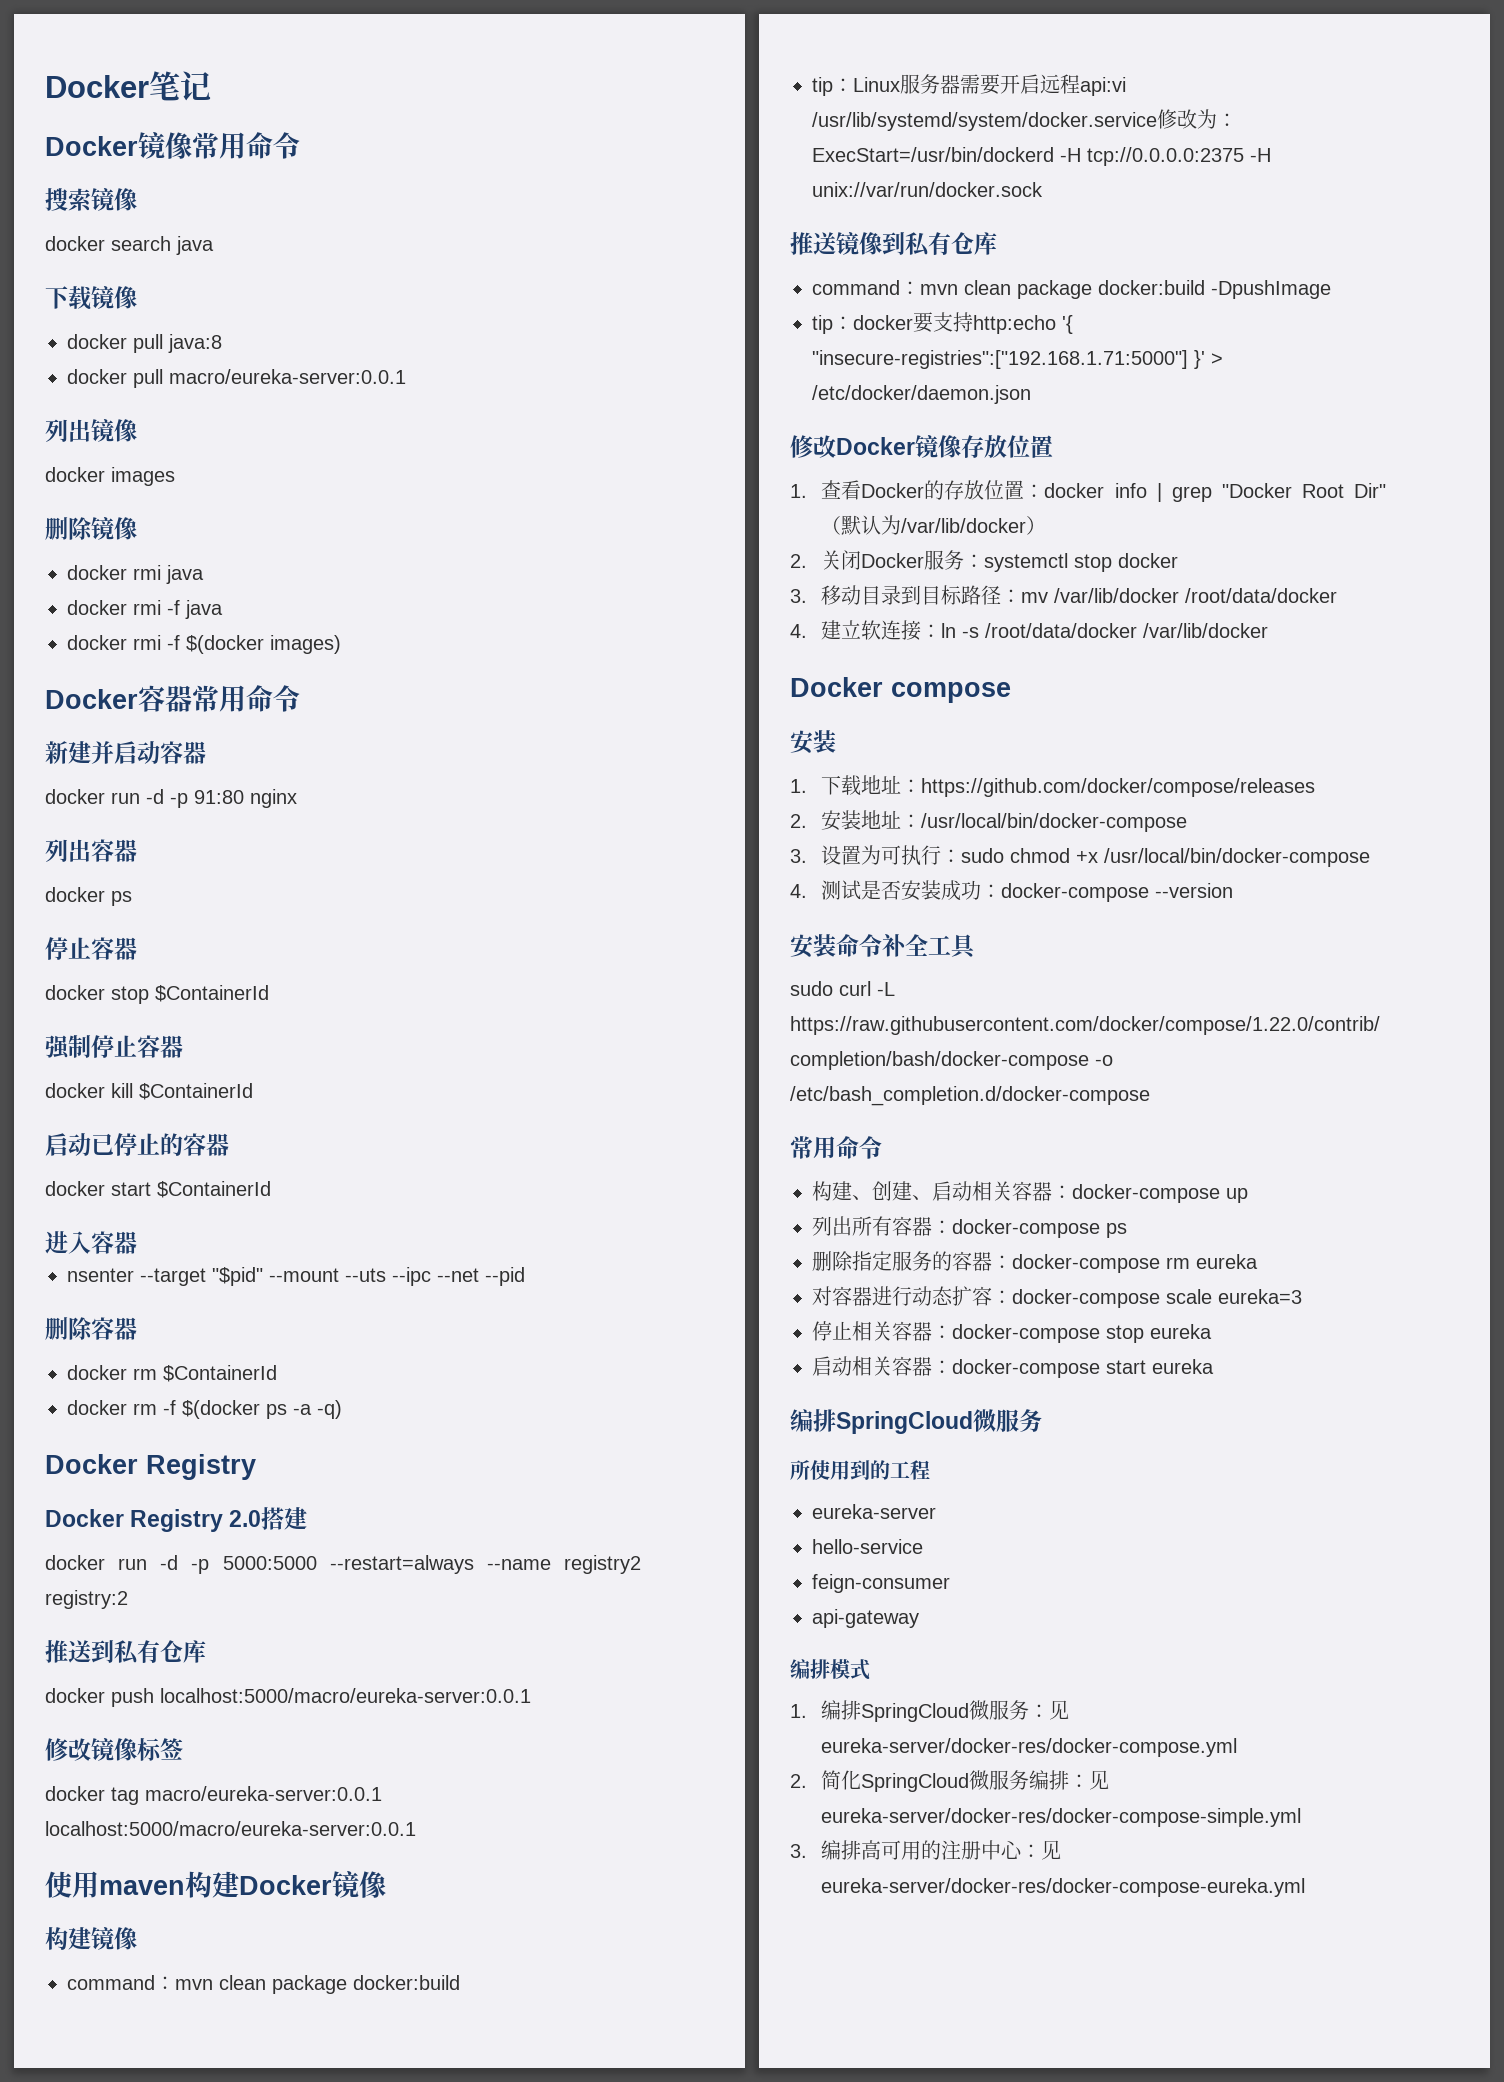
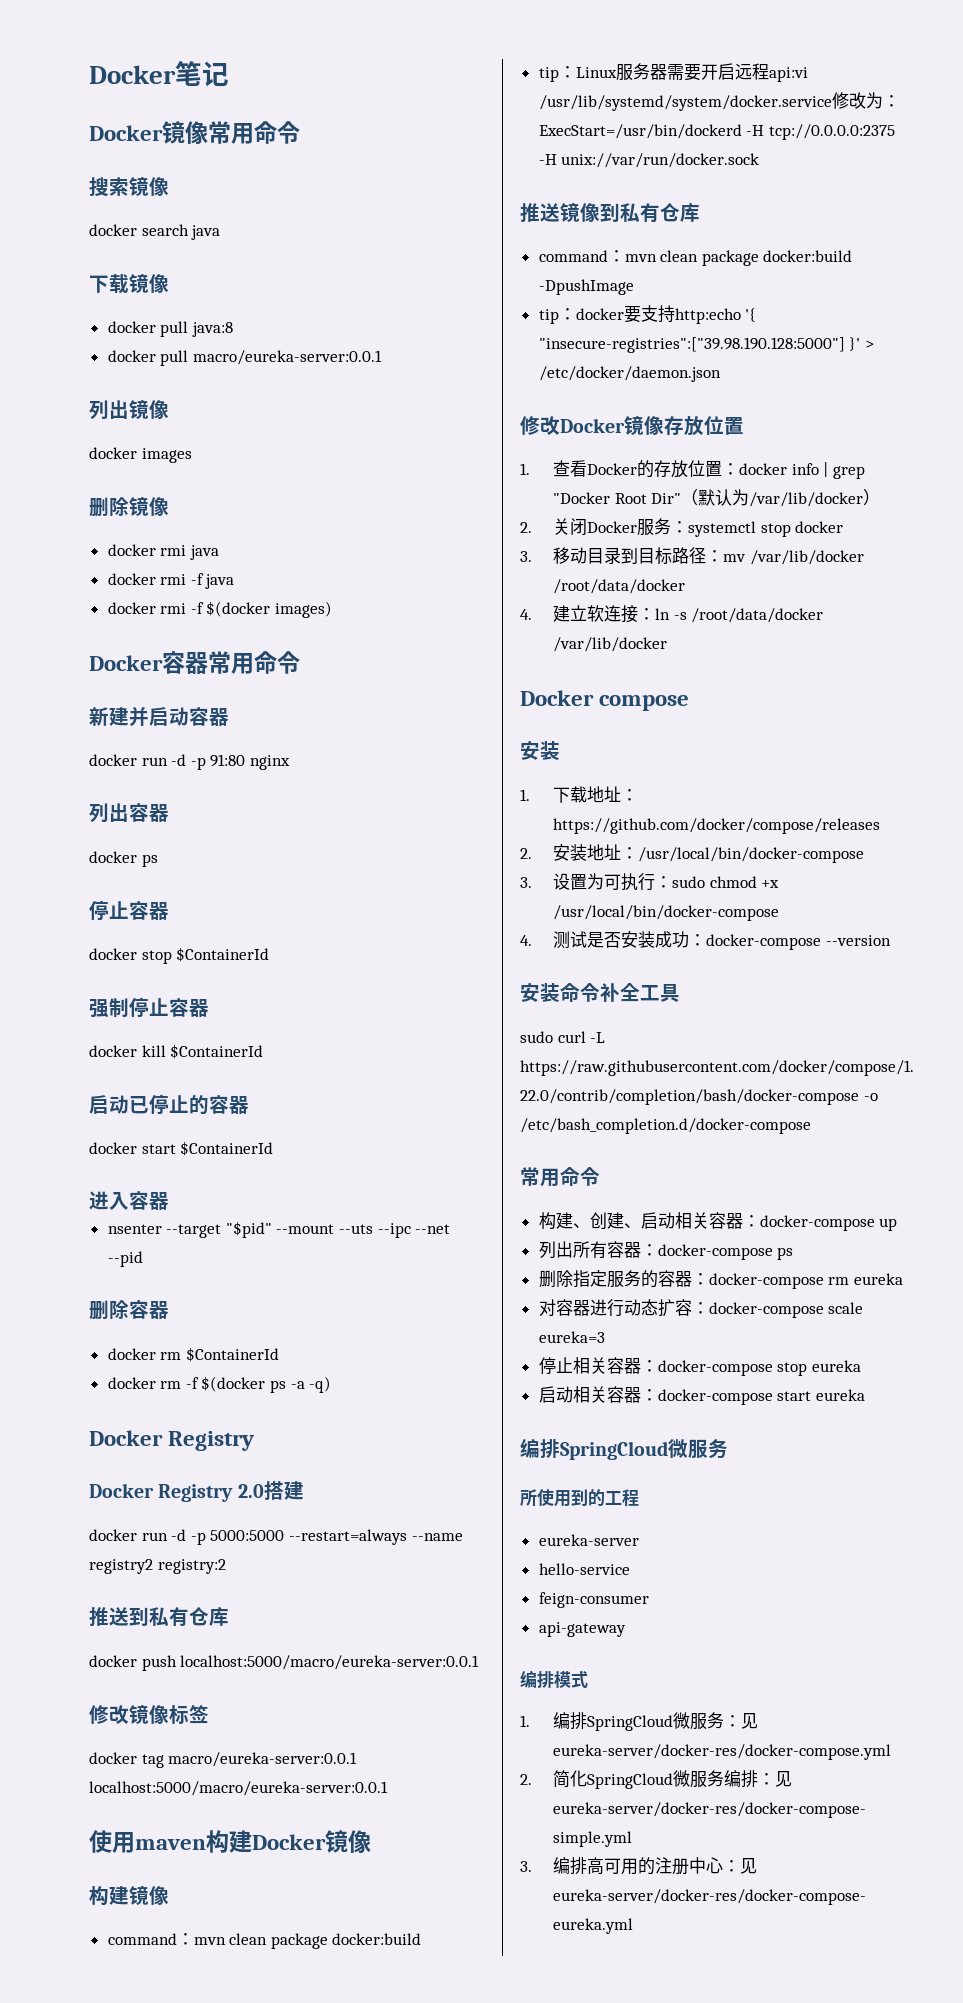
- tip：docker要支持http:echo '{ "insecure-registries":["192.168.1.71:5000"] }' > /etc/docker/daemon.json
+ tip：docker要支持http:echo '{ "insecure-registries":["39.98.190.128:5000"] }' > /etc/docker/daemon.json

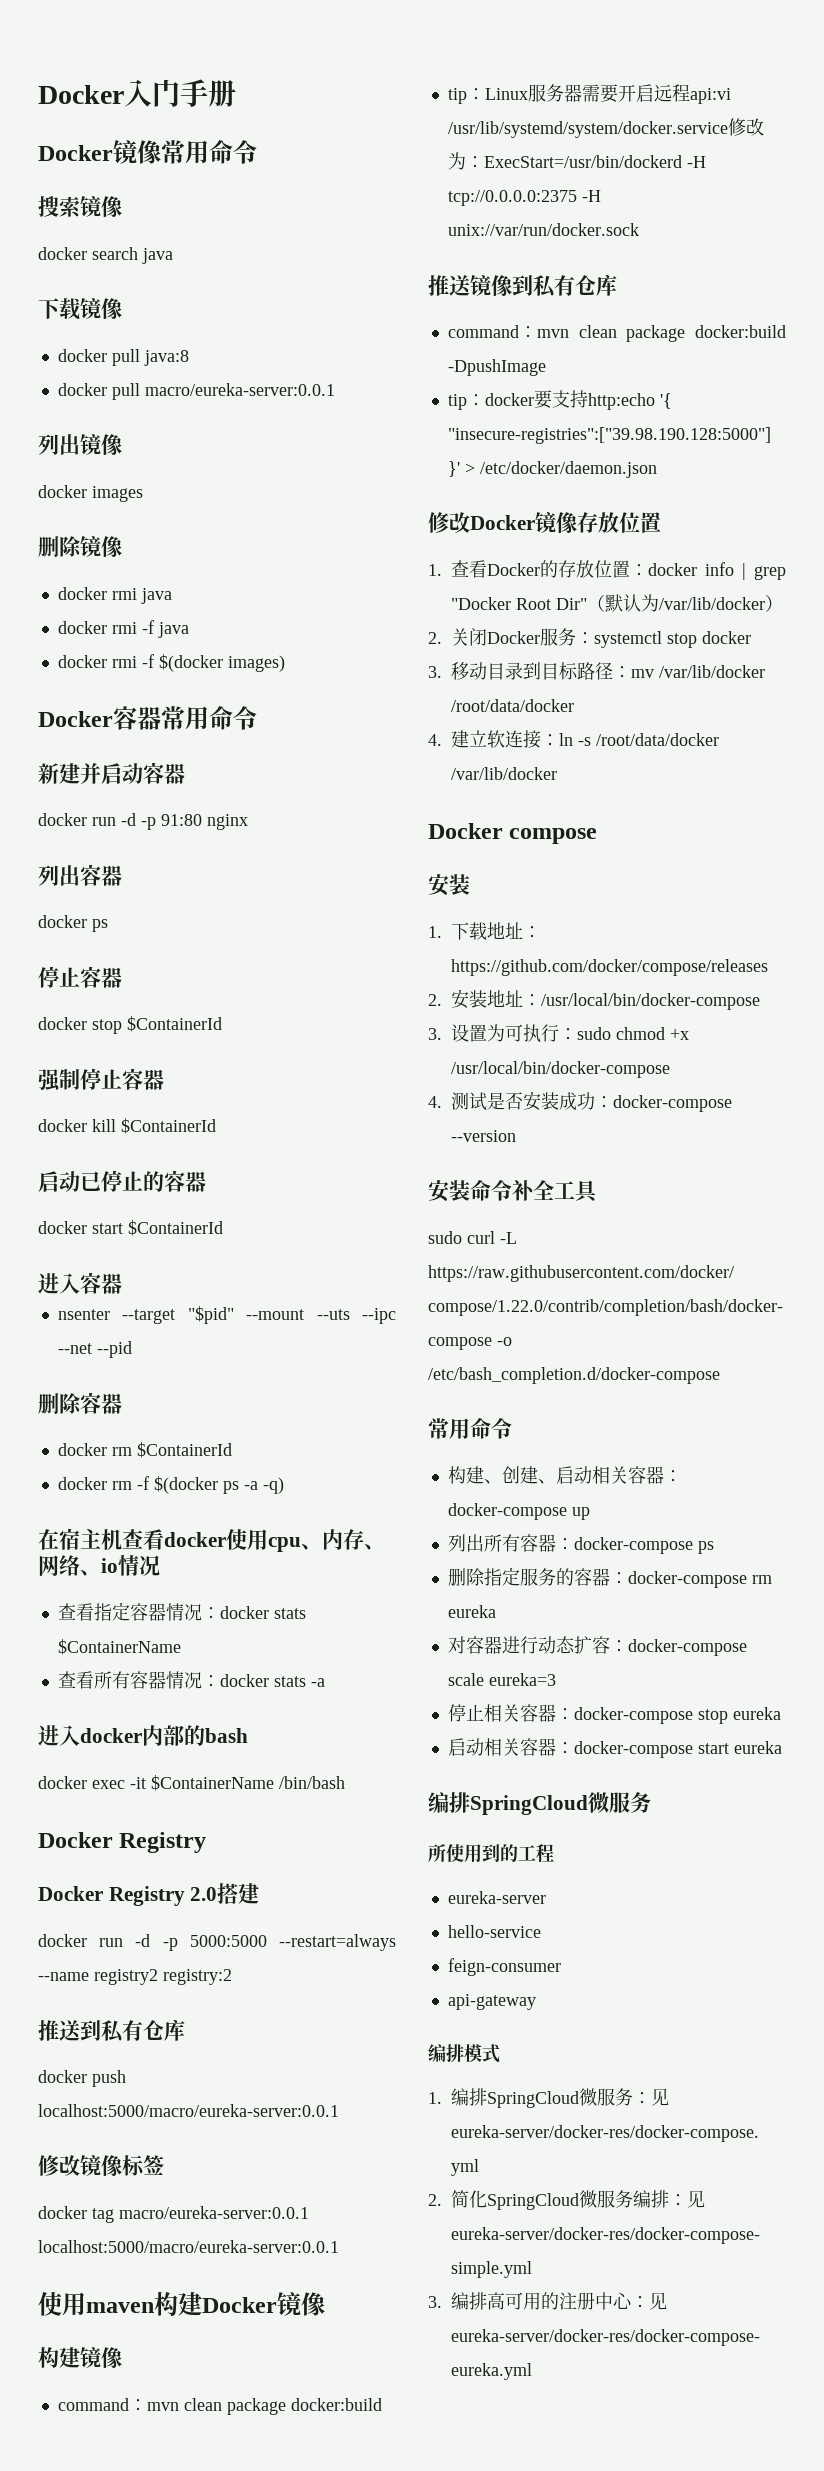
- Docker笔记
+ Docker入门手册
+ 在宿主机查看docker使用cpu、内存、网络、io情况
+ 查看指定容器情况：docker stats $ContainerName
+ 查看所有容器情况：docker stats -a
+ 进入docker内部的bash
+ docker exec -it $ContainerName /bin/bash

